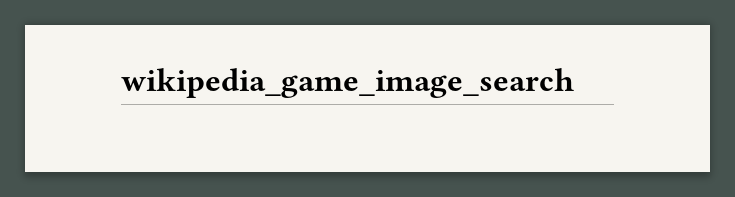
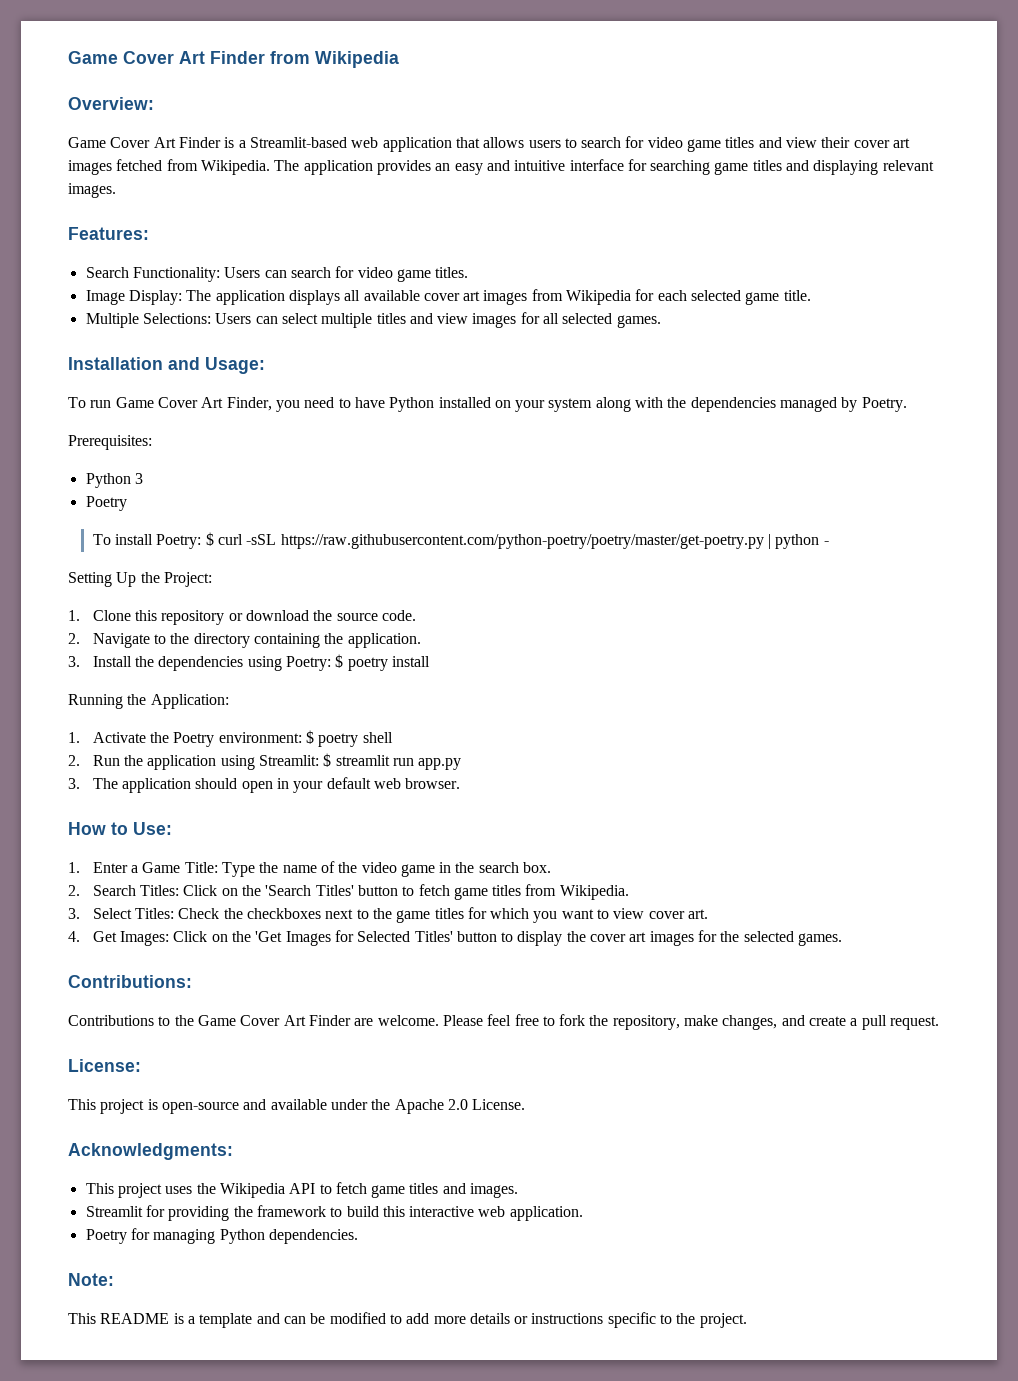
- wikipedia_game_image_search
+ Game Cover Art Finder from Wikipedia
+ Overview:
+ Game Cover Art Finder is a Streamlit-based web application that allows users to search for video game titles and view their cover art images fetched from Wikipedia. The application provides an easy and intuitive interface for searching game titles and displaying relevant images.
+ Features:
+ Search Functionality: Users can search for video game titles.
+ Image Display: The application displays all available cover art images from Wikipedia for each selected game title.
+ Multiple Selections: Users can select multiple titles and view images for all selected games.
+ Installation and Usage:
+ To run Game Cover Art Finder, you need to have Python installed on your system along with the dependencies managed by Poetry.
+ Prerequisites:
+ Python 3
+ Poetry
+ To install Poetry: $ curl -sSL https://raw.githubusercontent.com/python-poetry/poetry/master/get-poetry.py | python -
+ Setting Up the Project:
+ 1. Clone this repository or download the source code.
+ 2. Navigate to the directory containing the application.
+ 3. Install the dependencies using Poetry: $ poetry install
+ Running the Application:
+ 1. Activate the Poetry environment: $ poetry shell
+ 2. Run the application using Streamlit: $ streamlit run app.py
+ 3. The application should open in your default web browser.
+ How to Use:
+ 1. Enter a Game Title: Type the name of the video game in the search box.
+ 2. Search Titles: Click on the 'Search Titles' button to fetch game titles from Wikipedia.
+ 3. Select Titles: Check the checkboxes next to the game titles for which you want to view cover art.
+ 4. Get Images: Click on the 'Get Images for Selected Titles' button to display the cover art images for the selected games.
+ Contributions:
+ Contributions to the Game Cover Art Finder are welcome. Please feel free to fork the repository, make changes, and create a pull request.
+ License:
+ This project is open-source and available under the Apache 2.0 License.
+ Acknowledgments:
+ This project uses the Wikipedia API to fetch game titles and images.
+ Streamlit for providing the framework to build this interactive web application.
+ Poetry for managing Python dependencies.
+ Note:
+ This README is a template and can be modified to add more details or instructions specific to the project.

